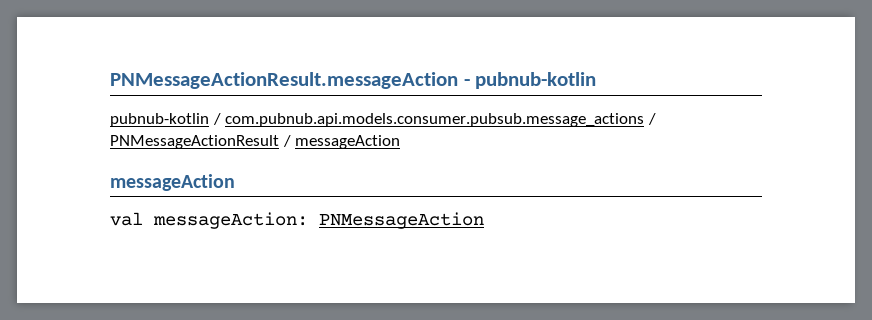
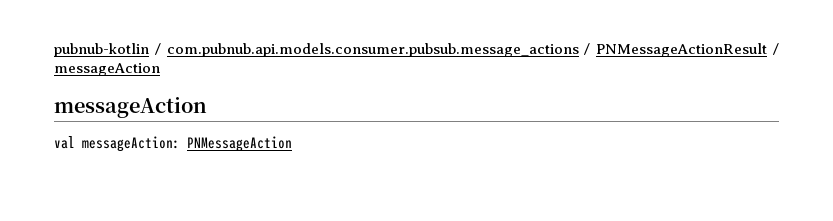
- PNMessageActionResult.messageAction - pubnub-kotlin

